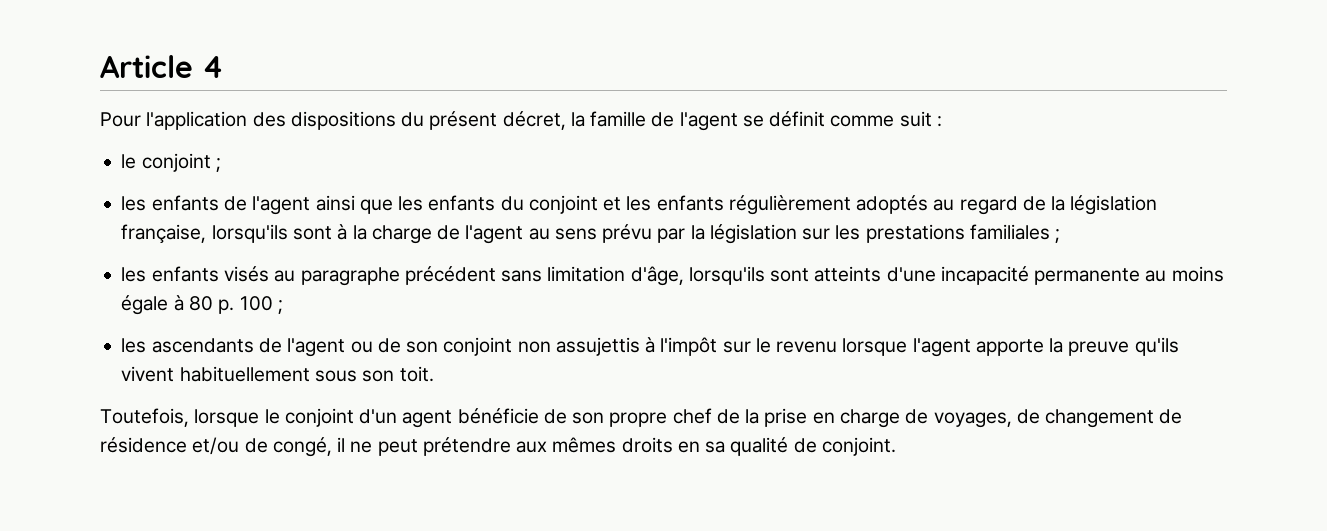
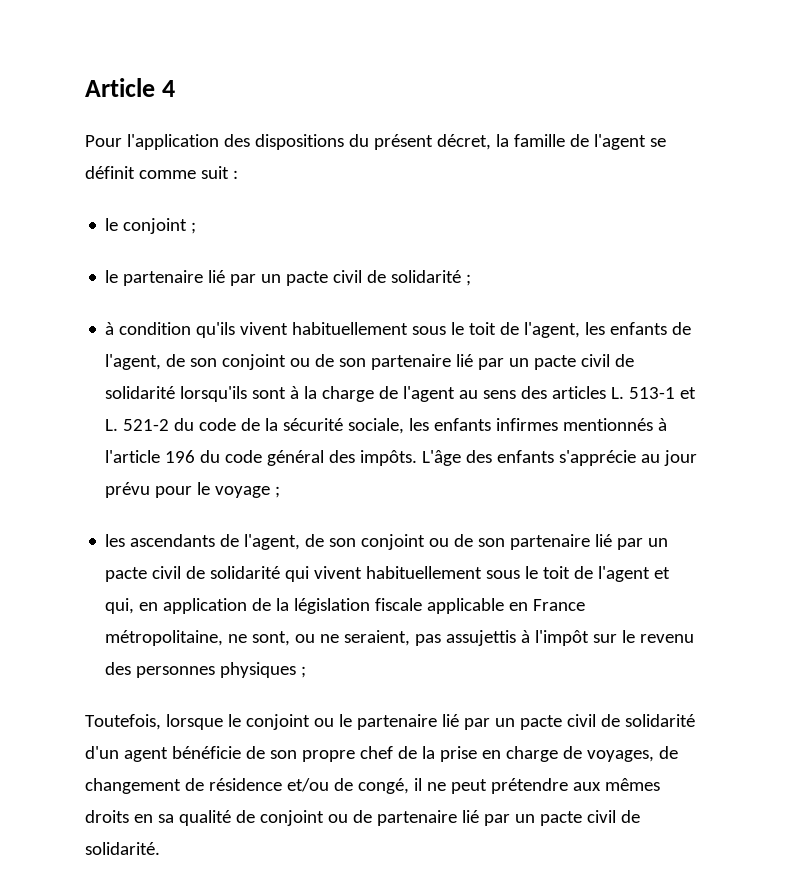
- les enfants de l'agent ainsi que les enfants du conjoint et les enfants régulièrement adoptés au regard de la législation française, lorsqu'ils sont à la charge de l'agent au sens prévu par la législation sur les prestations familiales ;
- les enfants visés au paragraphe précédent sans limitation d'âge, lorsqu'ils sont atteints d'une incapacité permanente au moins égale à 80 p. 100 ;
- les ascendants de l'agent ou de son conjoint non assujettis à l'impôt sur le revenu lorsque l'agent apporte la preuve qu'ils vivent habituellement sous son toit.
- Toutefois, lorsque le conjoint d'un agent bénéficie de son propre chef de la prise en charge de voyages, de changement de résidence et/ou de congé, il ne peut prétendre aux mêmes droits en sa qualité de conjoint.
+ le partenaire lié par un pacte civil de solidarité ;
+ à condition qu'ils vivent habituellement sous le toit de l'agent, les enfants de l'agent, de son conjoint ou de son partenaire lié par un pacte civil de solidarité lorsqu'ils sont à la charge de l'agent au sens des articles L. 513-1 et L. 521-2 du code de la sécurité sociale, les enfants infirmes mentionnés à l'article 196 du code général des impôts. L'âge des enfants s'apprécie au jour prévu pour le voyage ;
+ les ascendants de l'agent, de son conjoint ou de son partenaire lié par un pacte civil de solidarité qui vivent habituellement sous le toit de l'agent et qui, en application de la législation fiscale applicable en France métropolitaine, ne sont, ou ne seraient, pas assujettis à l'impôt sur le revenu des personnes physiques ;
+ Toutefois, lorsque le conjoint ou le partenaire lié par un pacte civil de solidarité d'un agent bénéficie de son propre chef de la prise en charge de voyages, de changement de résidence et/ou de congé, il ne peut prétendre aux mêmes droits en sa qualité de conjoint ou de partenaire lié par un pacte civil de solidarité.

